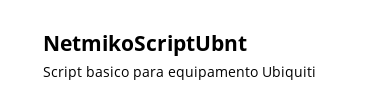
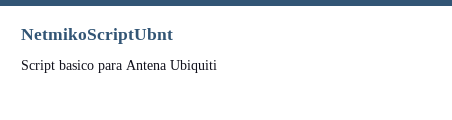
- Script basico para equipamento Ubiquiti
+ Script basico para Antena Ubiquiti

